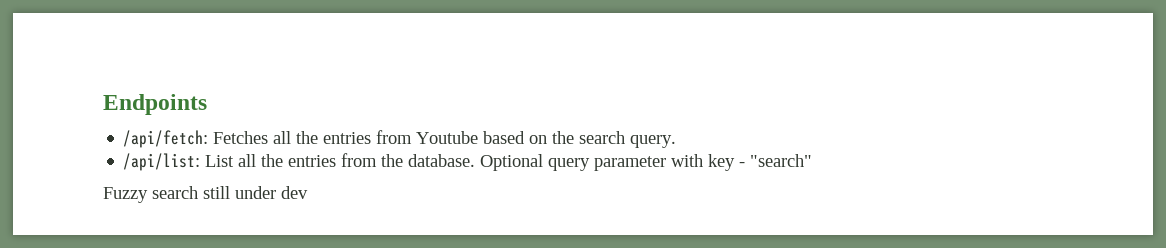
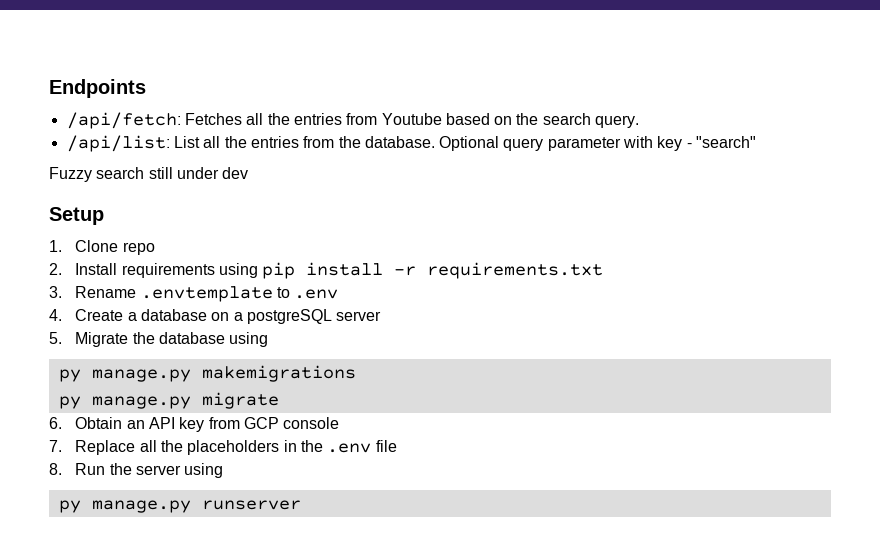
+ Setup
+ 1. Clone repo
+ 2. Install requirements using pip install -r requirements.txt
+ 3. Rename .envtemplate to .env
+ 4. Create a database on a postgreSQL server
+ 5. Migrate the database using
+ py manage.py makemigrations
+ py manage.py migrate
+ 6. Obtain an API key from GCP console
+ 7. Replace all the placeholders in the .env file
+ 8. Run the server using
+ py manage.py runserver

